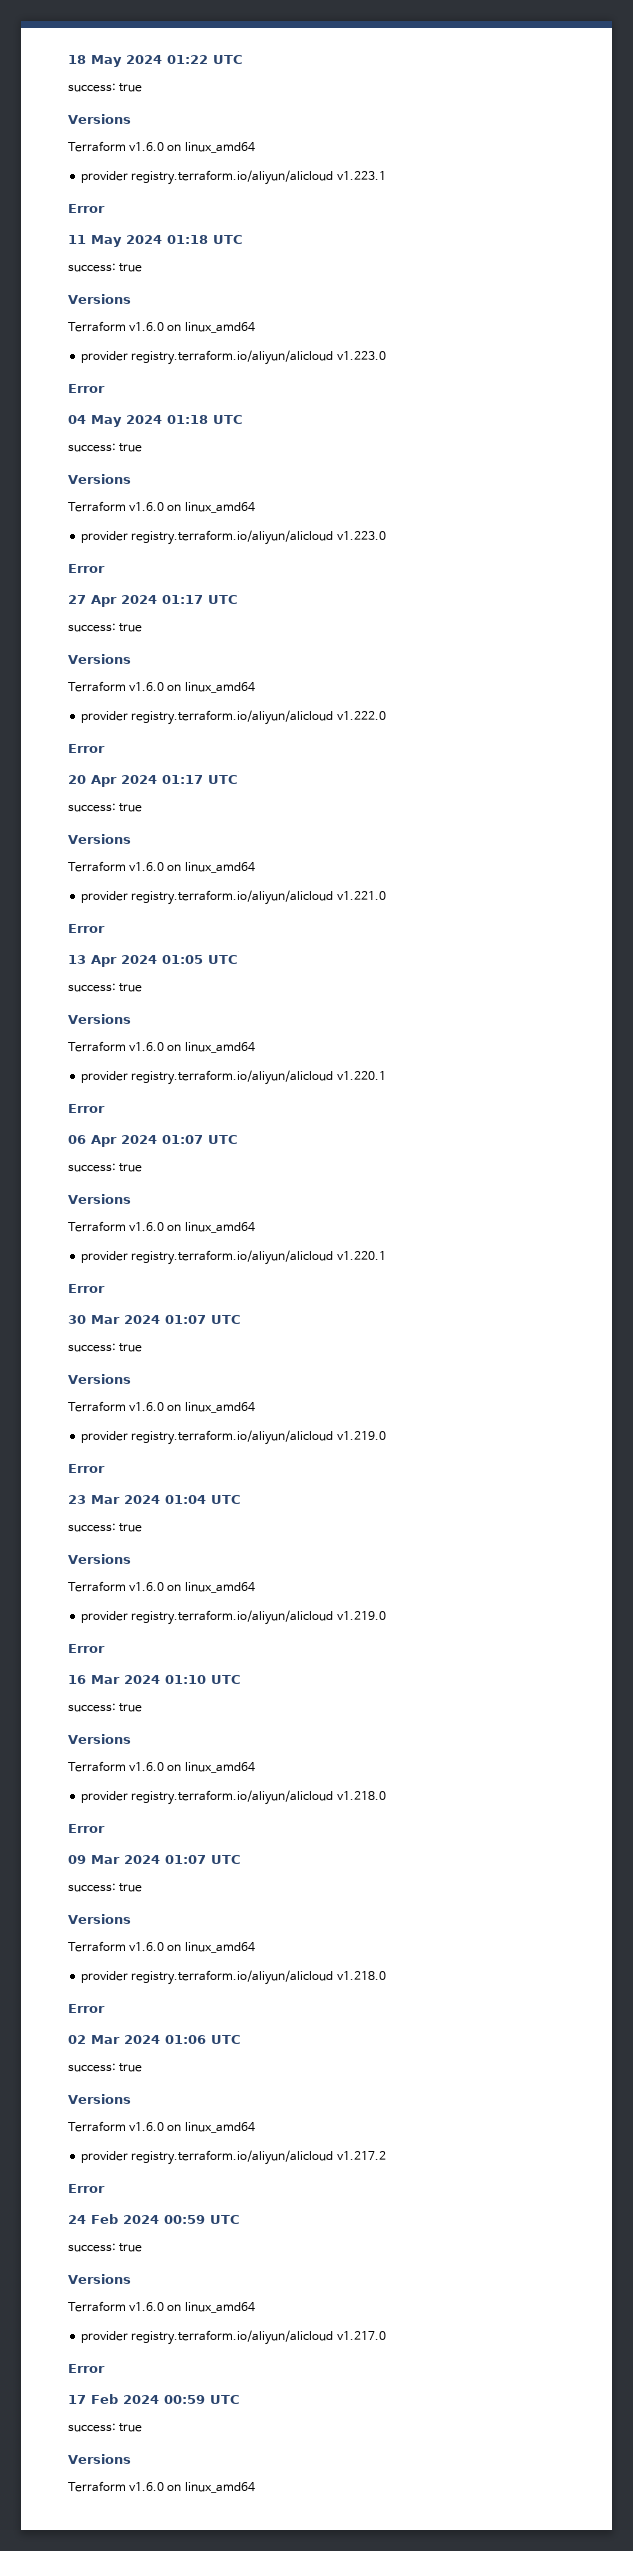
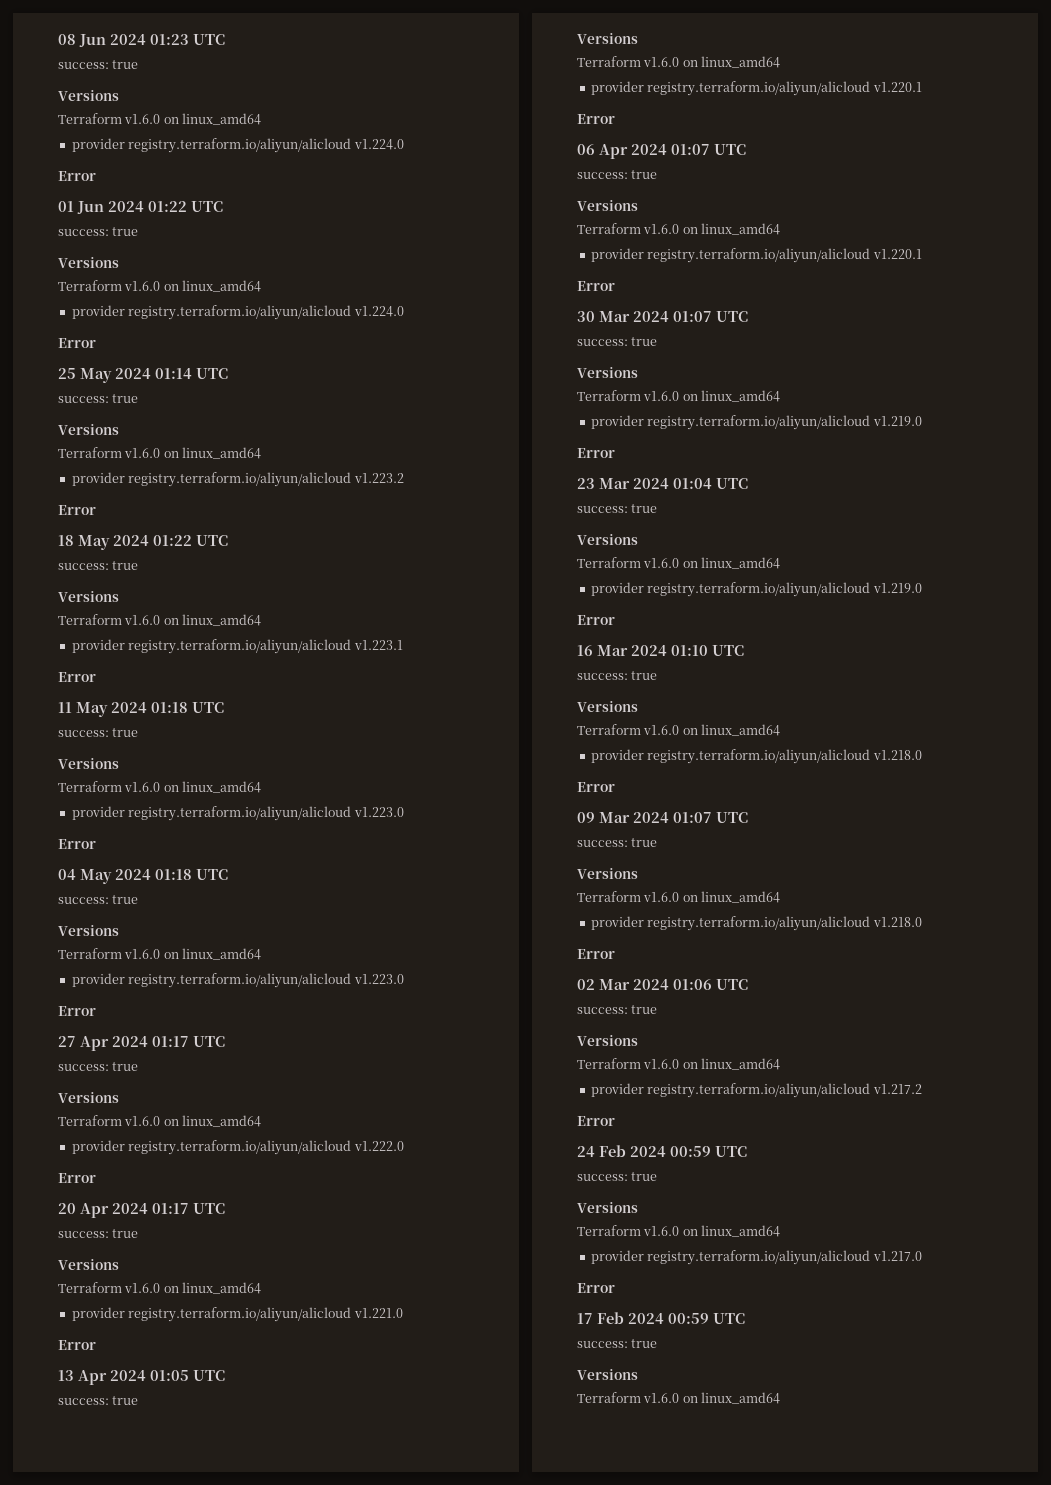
+ 08 Jun 2024 01:23 UTC
+ success: true
+ Versions
+ Terraform v1.6.0 on linux_amd64
+ provider registry.terraform.io/aliyun/alicloud v1.224.0
+ Error
+ 01 Jun 2024 01:22 UTC
+ success: true
+ Versions
+ Terraform v1.6.0 on linux_amd64
+ provider registry.terraform.io/aliyun/alicloud v1.224.0
+ Error
+ 25 May 2024 01:14 UTC
+ success: true
+ Versions
+ Terraform v1.6.0 on linux_amd64
+ provider registry.terraform.io/aliyun/alicloud v1.223.2
+ Error

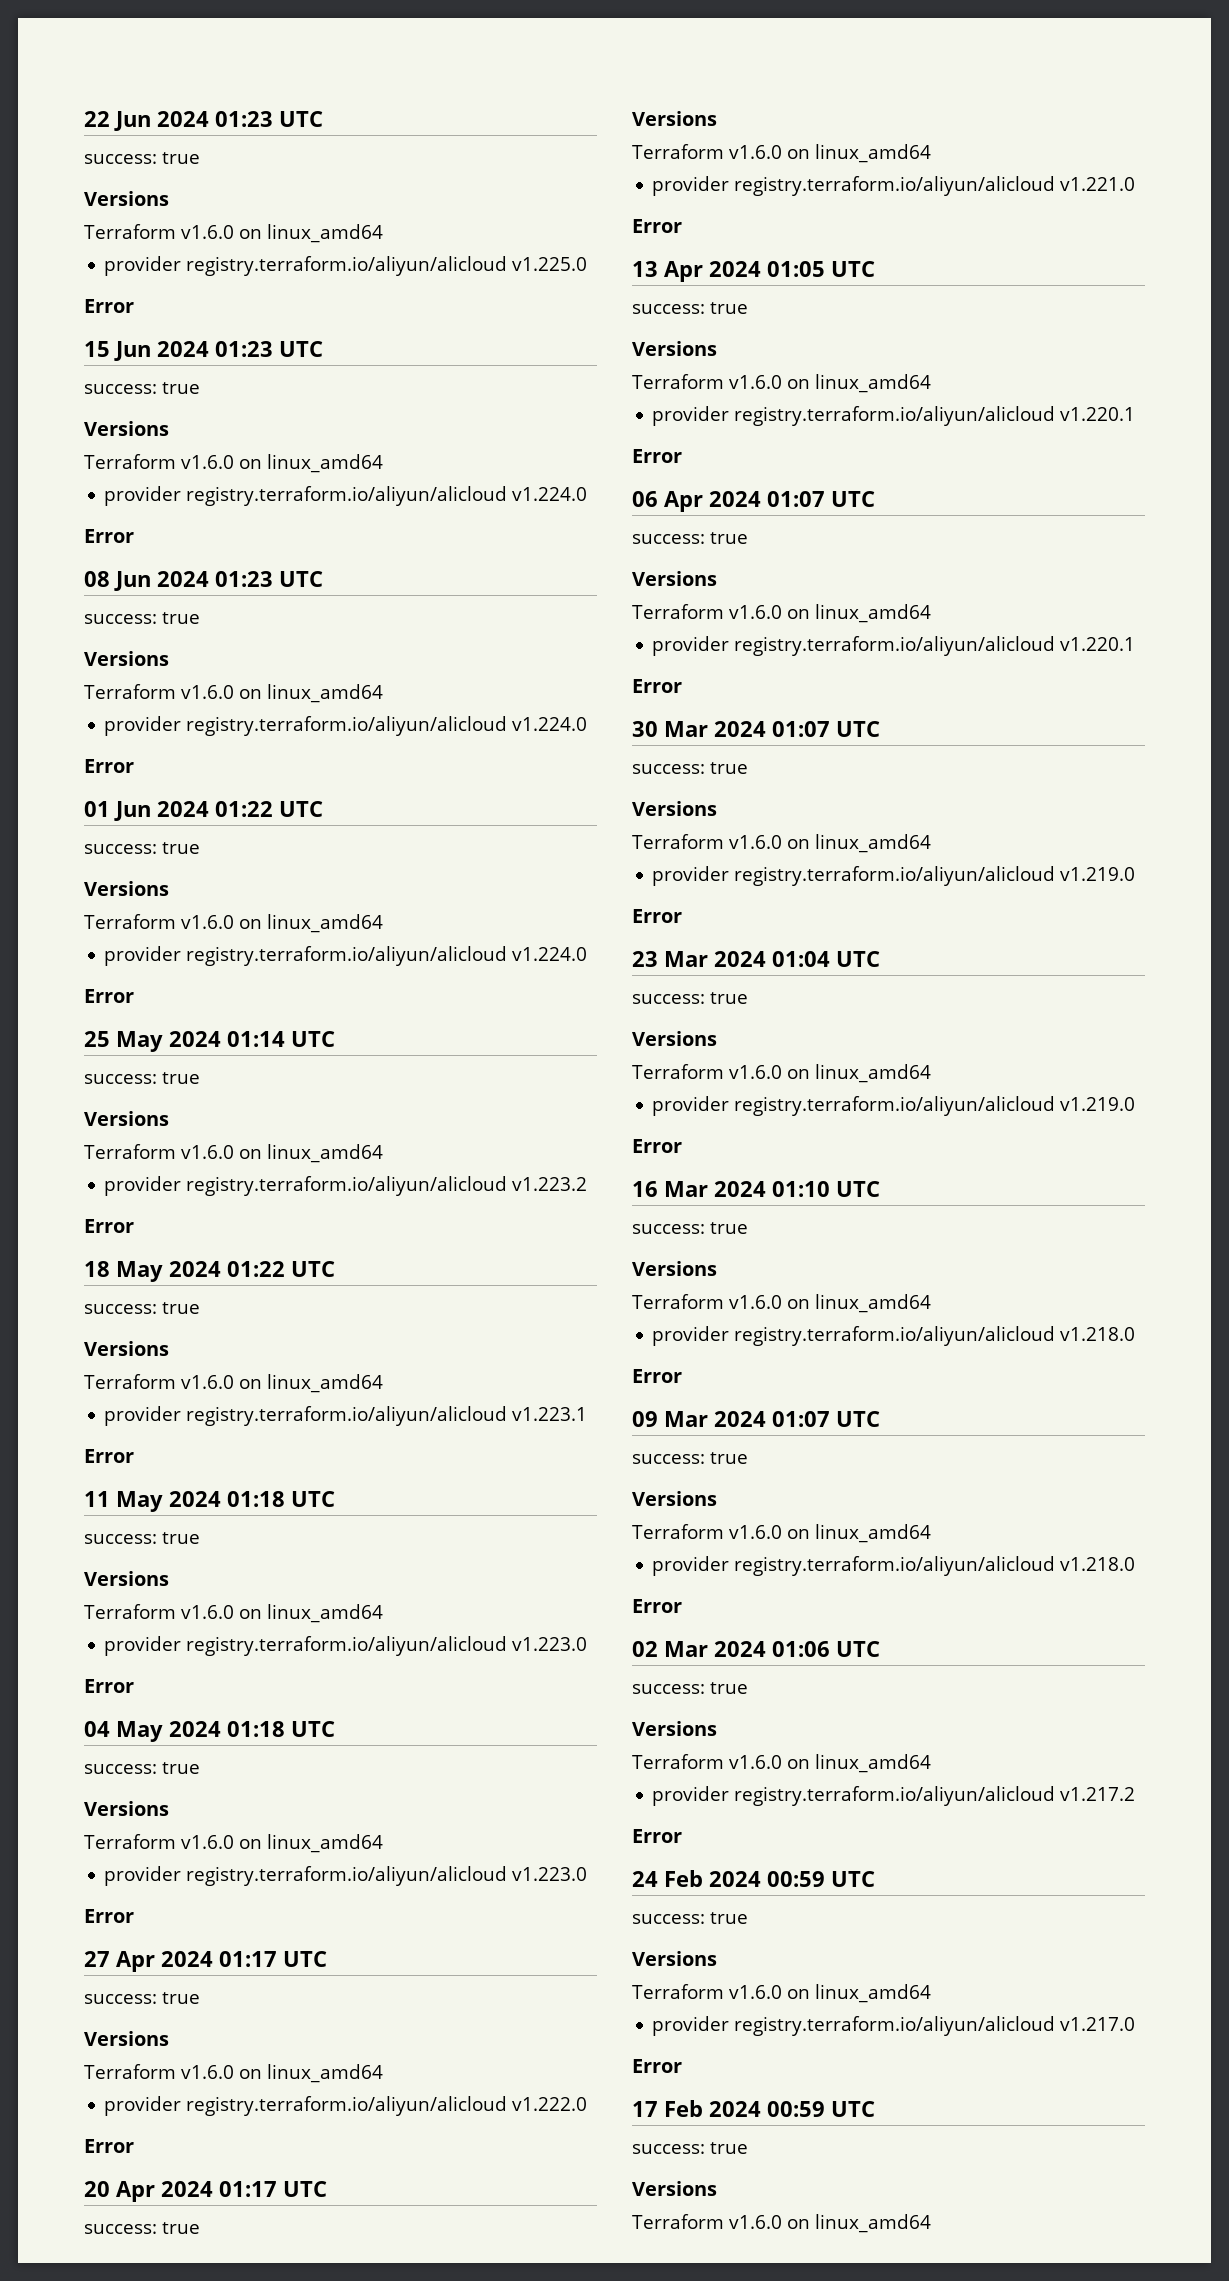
+ 22 Jun 2024 01:23 UTC
+ success: true
+ Versions
+ Terraform v1.6.0 on linux_amd64
+ provider registry.terraform.io/aliyun/alicloud v1.225.0
+ Error
+ 15 Jun 2024 01:23 UTC
+ success: true
+ Versions
+ Terraform v1.6.0 on linux_amd64
+ provider registry.terraform.io/aliyun/alicloud v1.224.0
+ Error

